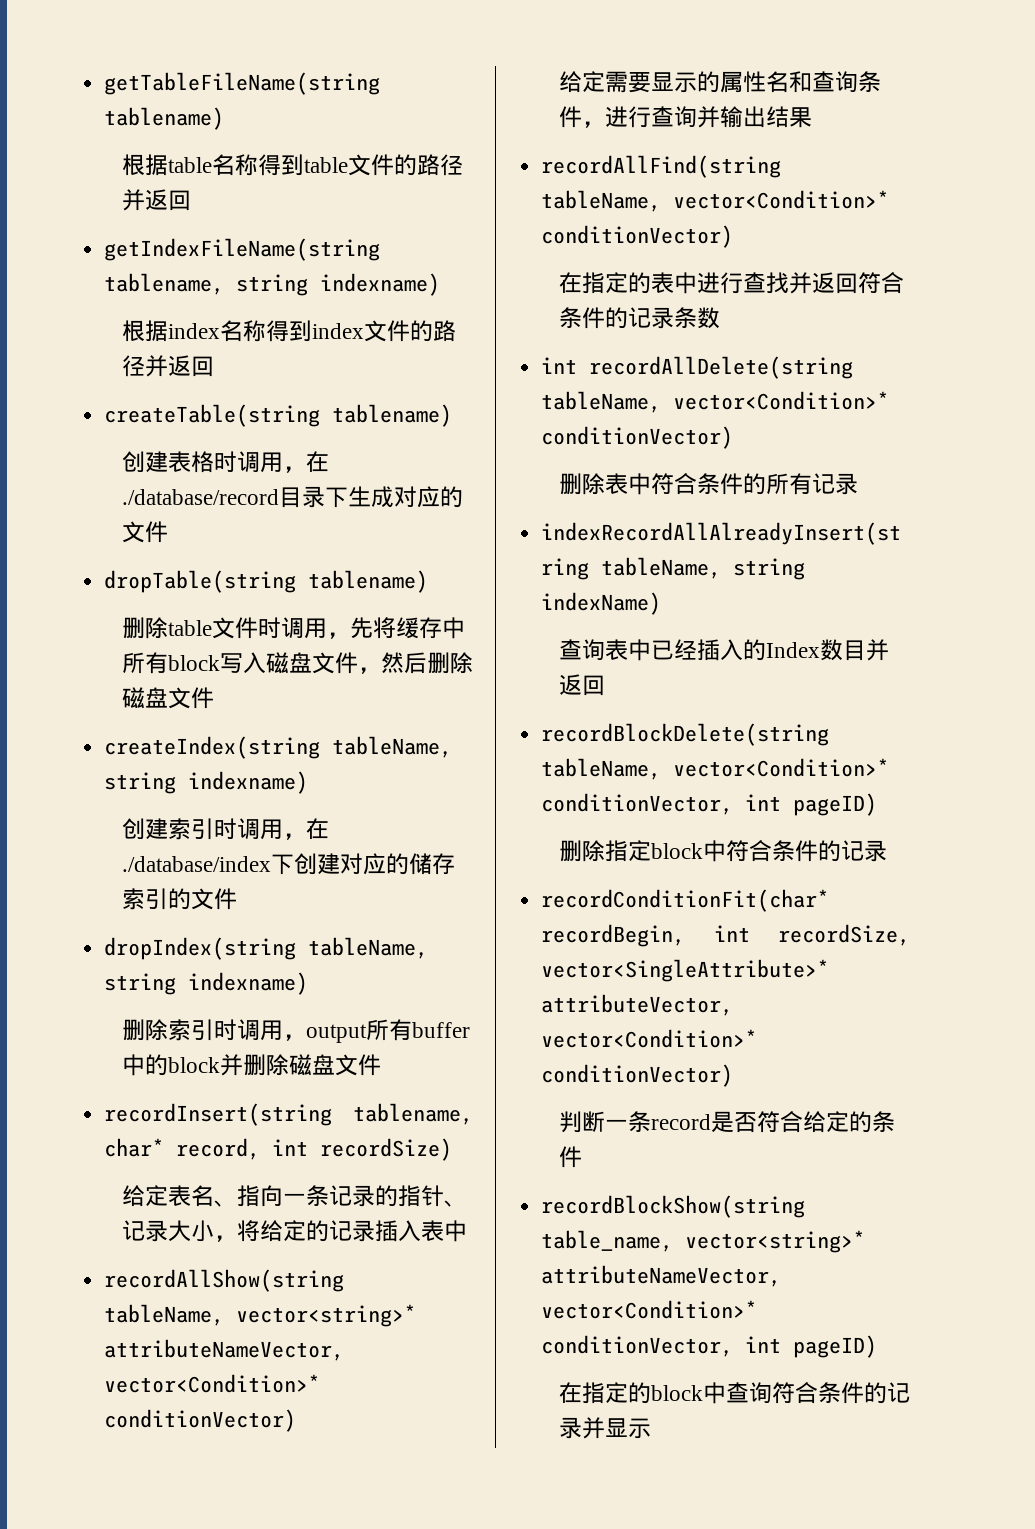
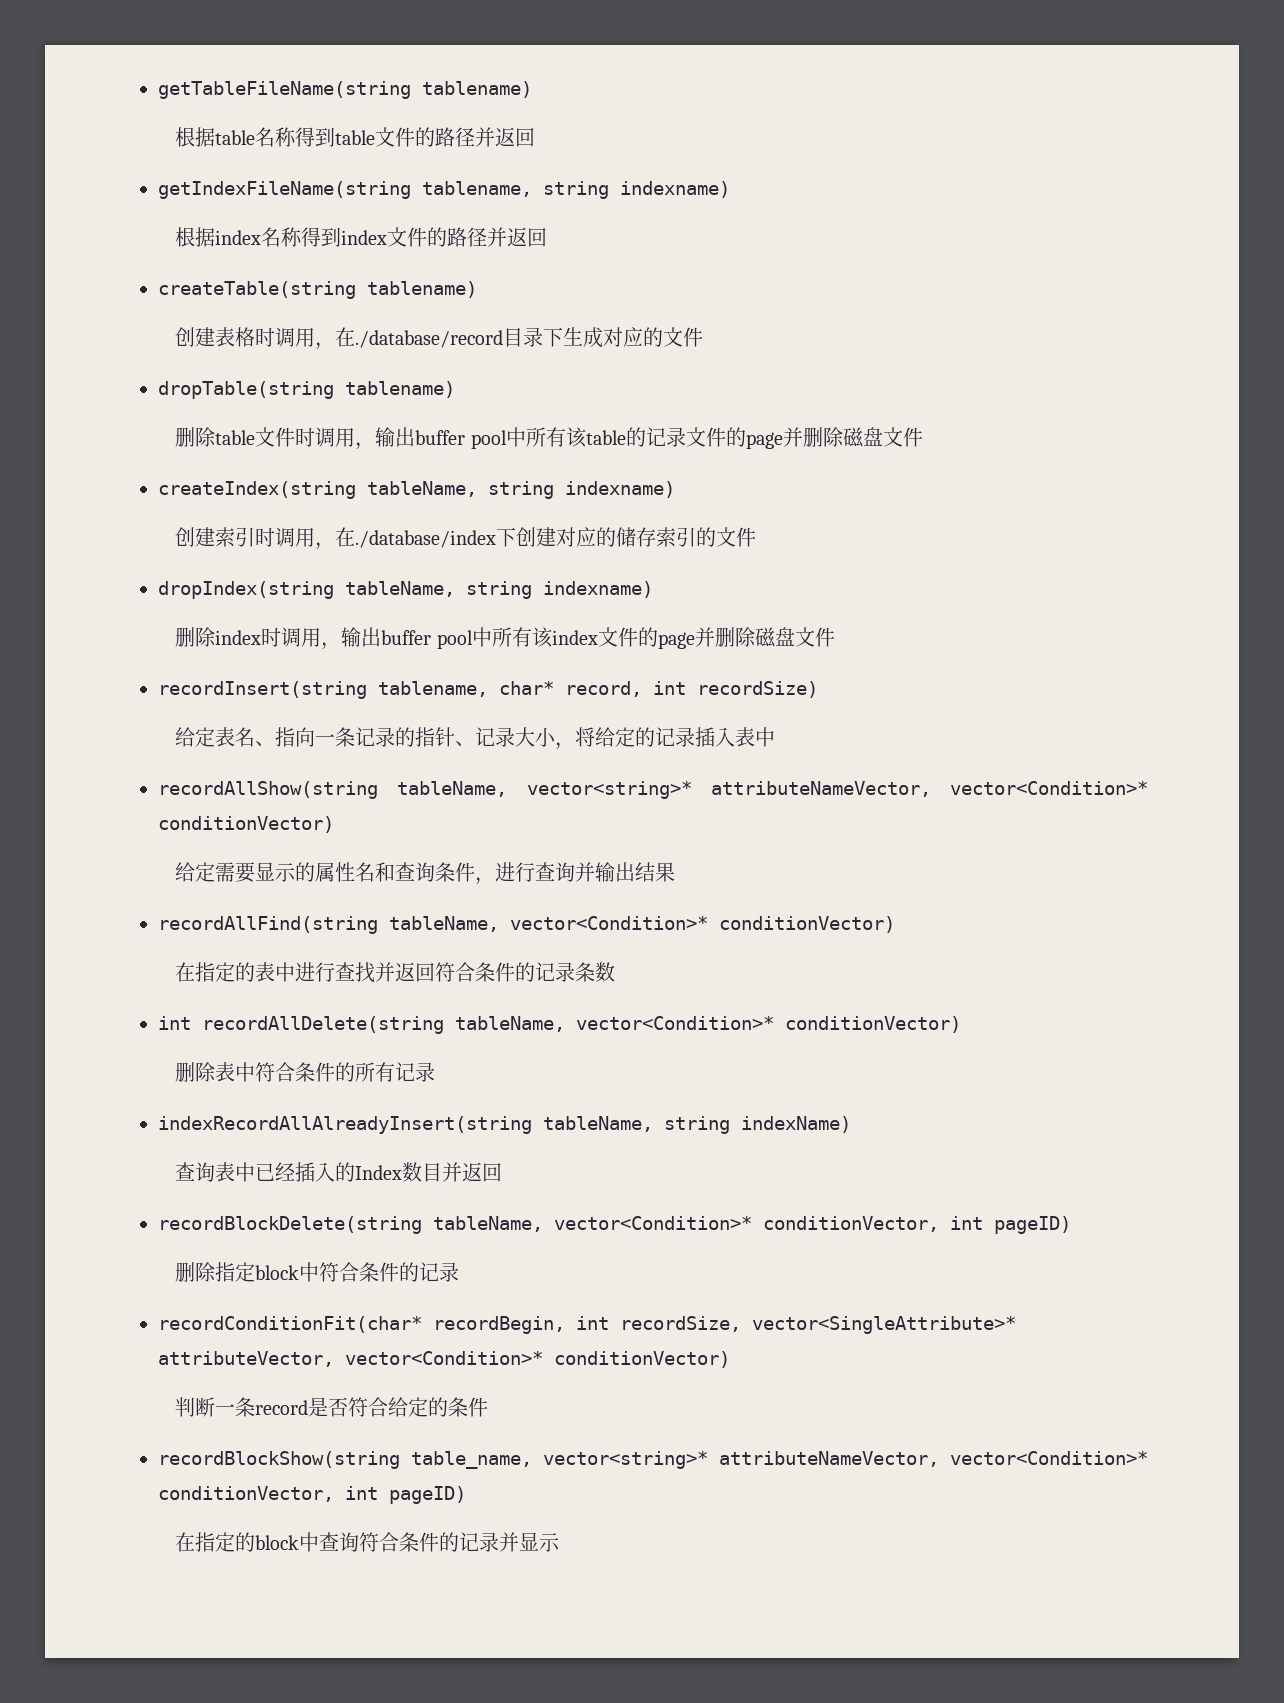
- 删除table文件时调用，先将缓存中所有block写入磁盘文件，然后删除磁盘文件
+ 删除table文件时调用，输出buffer pool中所有该table的记录文件的page并删除磁盘文件
- 删除索引时调用，output所有buffer中的block并删除磁盘文件
+ 删除index时调用，输出buffer pool中所有该index文件的page并删除磁盘文件

